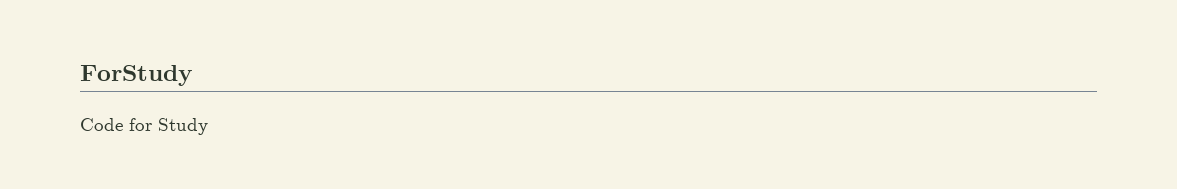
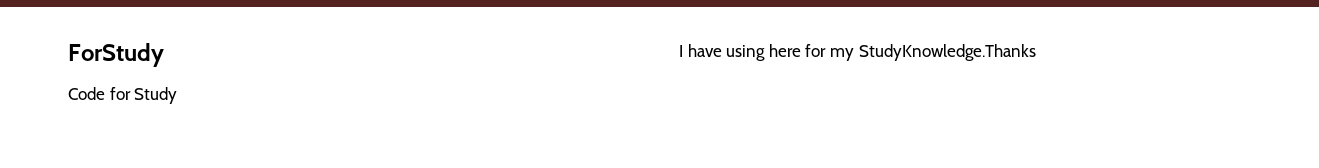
+ I have using here for my StudyKnowledge.Thanks

